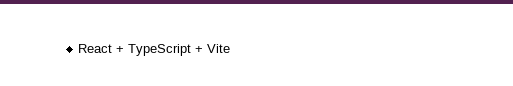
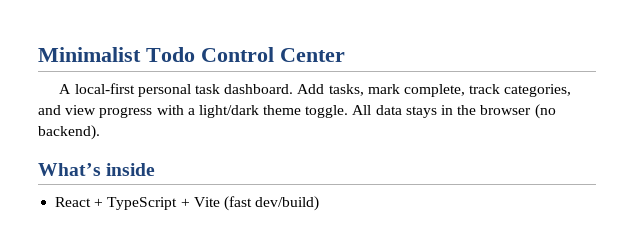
+ Minimalist Todo Control Center
+ A local-first personal task dashboard. Add tasks, mark complete, track categories, and view progress with a light/dark theme toggle. All data stays in the browser (no backend).
+ What’s inside
- React + TypeScript + Vite
+ React + TypeScript + Vite (fast dev/build)

